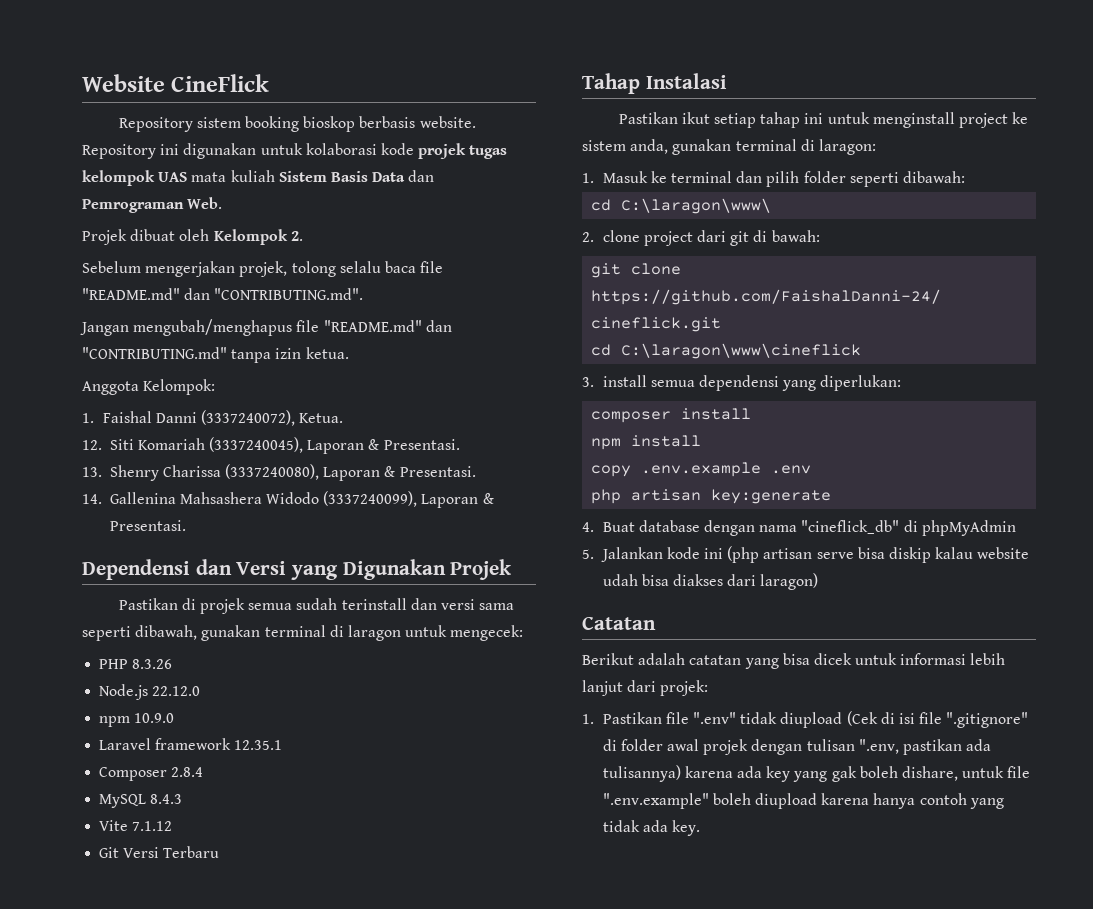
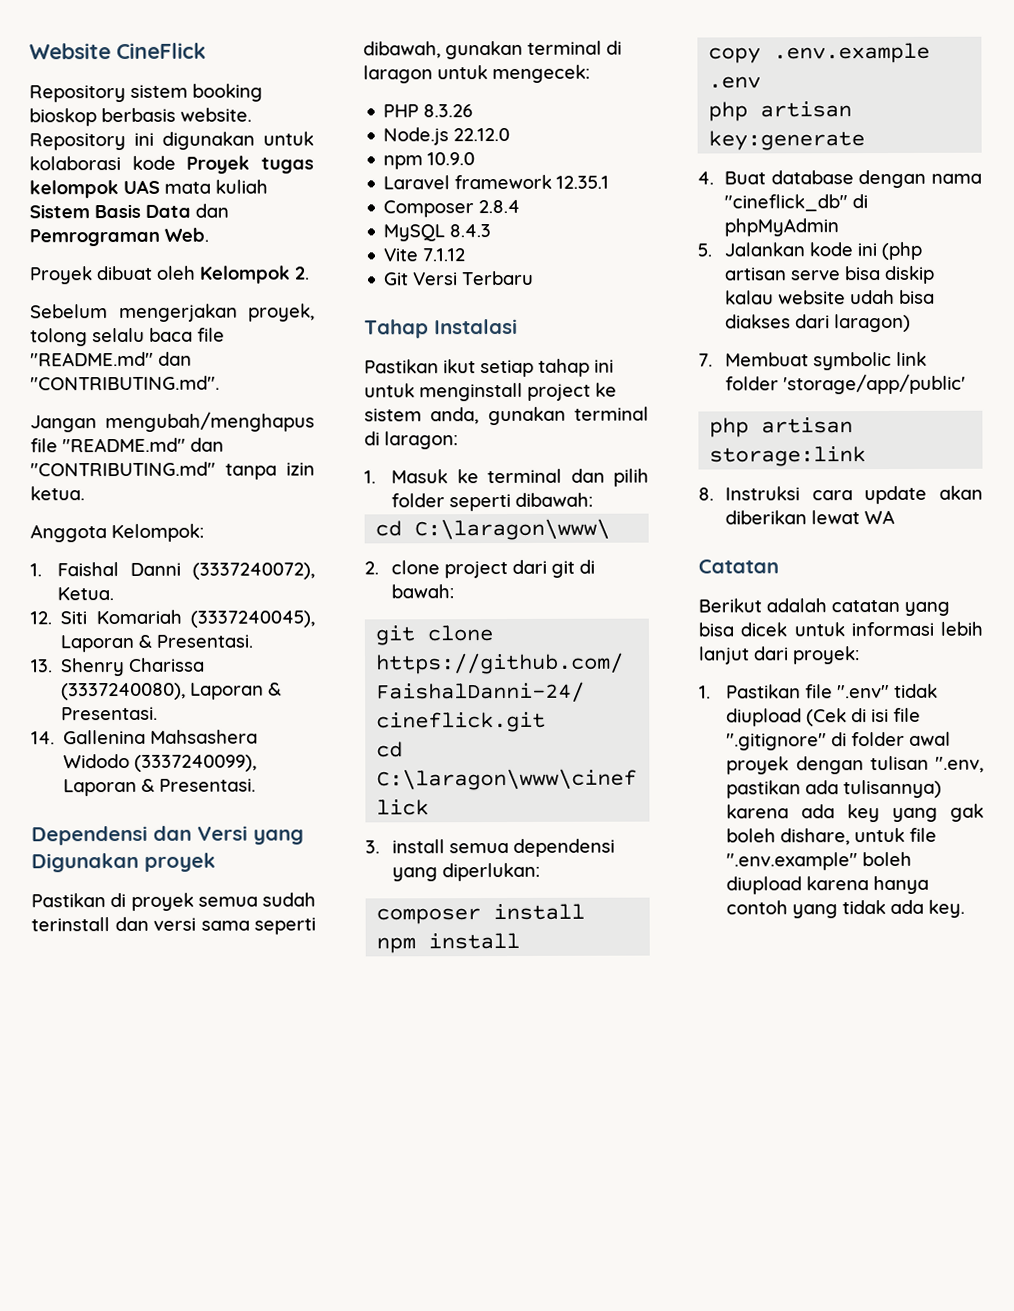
- Repository ini digunakan untuk kolaborasi kode projek tugas kelompok UAS mata kuliah Sistem Basis Data dan Pemrograman Web.
+ Repository ini digunakan untuk kolaborasi kode Proyek tugas kelompok UAS mata kuliah Sistem Basis Data dan Pemrograman Web.
- Projek dibuat oleh Kelompok 2.
+ Proyek dibuat oleh Kelompok 2.
- Sebelum mengerjakan projek, tolong selalu baca file "README.md" dan "CONTRIBUTING.md".
+ Sebelum mengerjakan proyek, tolong selalu baca file "README.md" dan "CONTRIBUTING.md".
- Dependensi dan Versi yang Digunakan Projek
+ Dependensi dan Versi yang Digunakan proyek
- Pastikan di projek semua sudah terinstall dan versi sama seperti dibawah, gunakan terminal di laragon untuk mengecek:
+ Pastikan di proyek semua sudah terinstall dan versi sama seperti dibawah, gunakan terminal di laragon untuk mengecek:
+ 7. Membuat symbolic link folder 'storage/app/public'
+ php artisan storage:link
+ 8. Instruksi cara update akan diberikan lewat WA
- Berikut adalah catatan yang bisa dicek untuk informasi lebih lanjut dari projek:
+ Berikut adalah catatan yang bisa dicek untuk informasi lebih lanjut dari proyek:
- 1. Pastikan file ".env" tidak diupload (Cek di isi file ".gitignore" di folder awal projek dengan tulisan ".env, pastikan ada tulisannya) karena ada key yang gak boleh dishare, untuk file ".env.example" boleh diupload karena hanya contoh yang tidak ada key.
+ 1. Pastikan file ".env" tidak diupload (Cek di isi file ".gitignore" di folder awal proyek dengan tulisan ".env, pastikan ada tulisannya) karena ada key yang gak boleh dishare, untuk file ".env.example" boleh diupload karena hanya contoh yang tidak ada key.

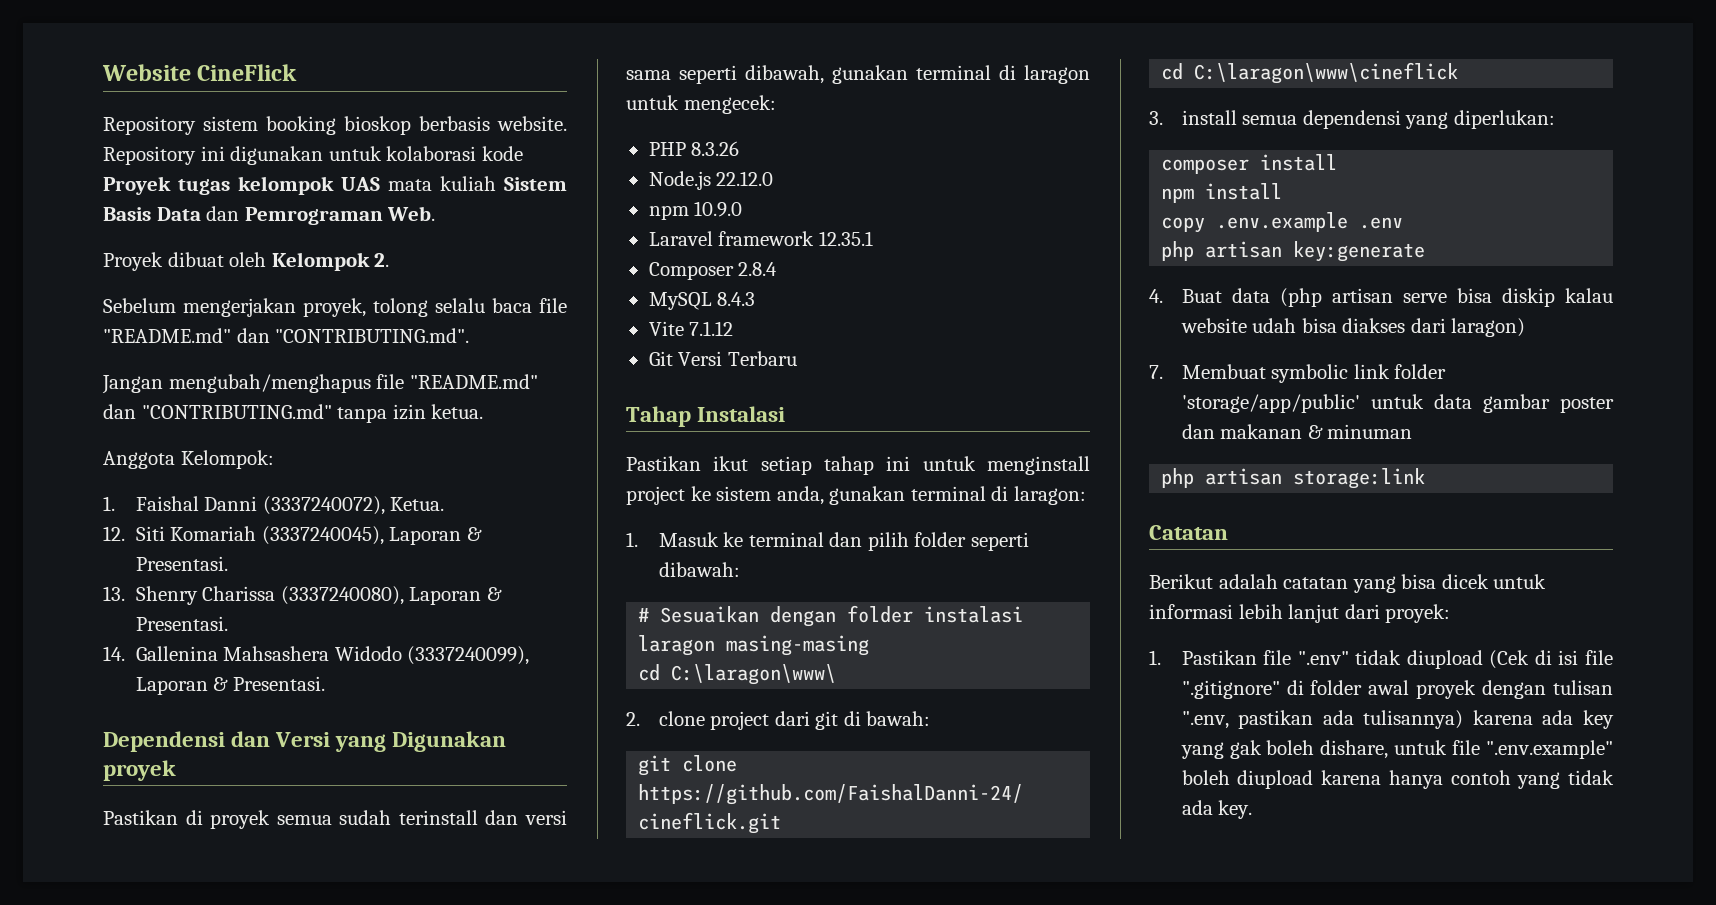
+ # Sesuaikan dengan folder instalasi laragon masing-masing
- 4. Buat database dengan nama "cineflick_db" di phpMyAdmin
- 5. Jalankan kode ini (php artisan serve bisa diskip kalau website udah bisa diakses dari laragon)
+ 4. Buat data (php artisan serve bisa diskip kalau website udah bisa diakses dari laragon)
- 7. Membuat symbolic link folder 'storage/app/public'
+ 7. Membuat symbolic link folder 'storage/app/public' untuk data gambar poster dan makanan & minuman
  php artisan storage:link
- 8. Instruksi cara update akan diberikan lewat WA

